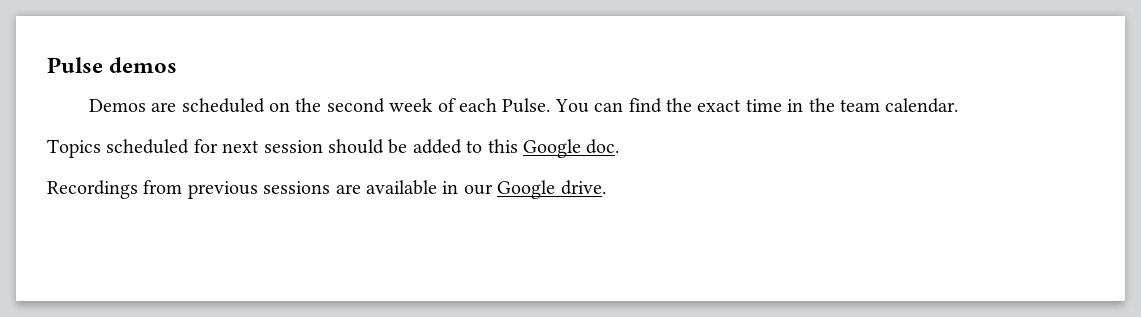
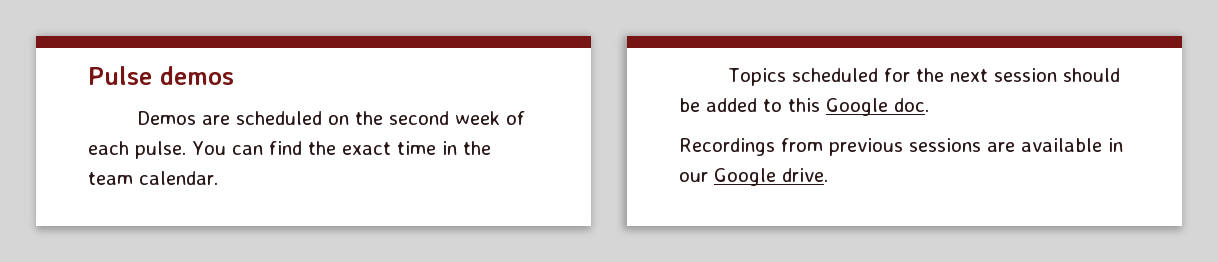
- Demos are scheduled on the second week of each Pulse.
+ Demos are scheduled on the second week of each pulse.
- Topics scheduled for next session should be added to this Google doc.
+ Topics scheduled for the next session should be added to this Google doc.

